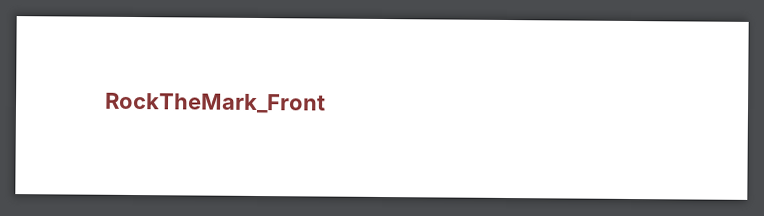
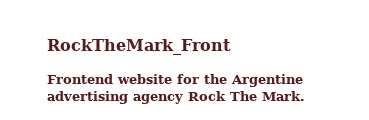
+ Frontend website for the Argentine advertising agency Rock The Mark.

